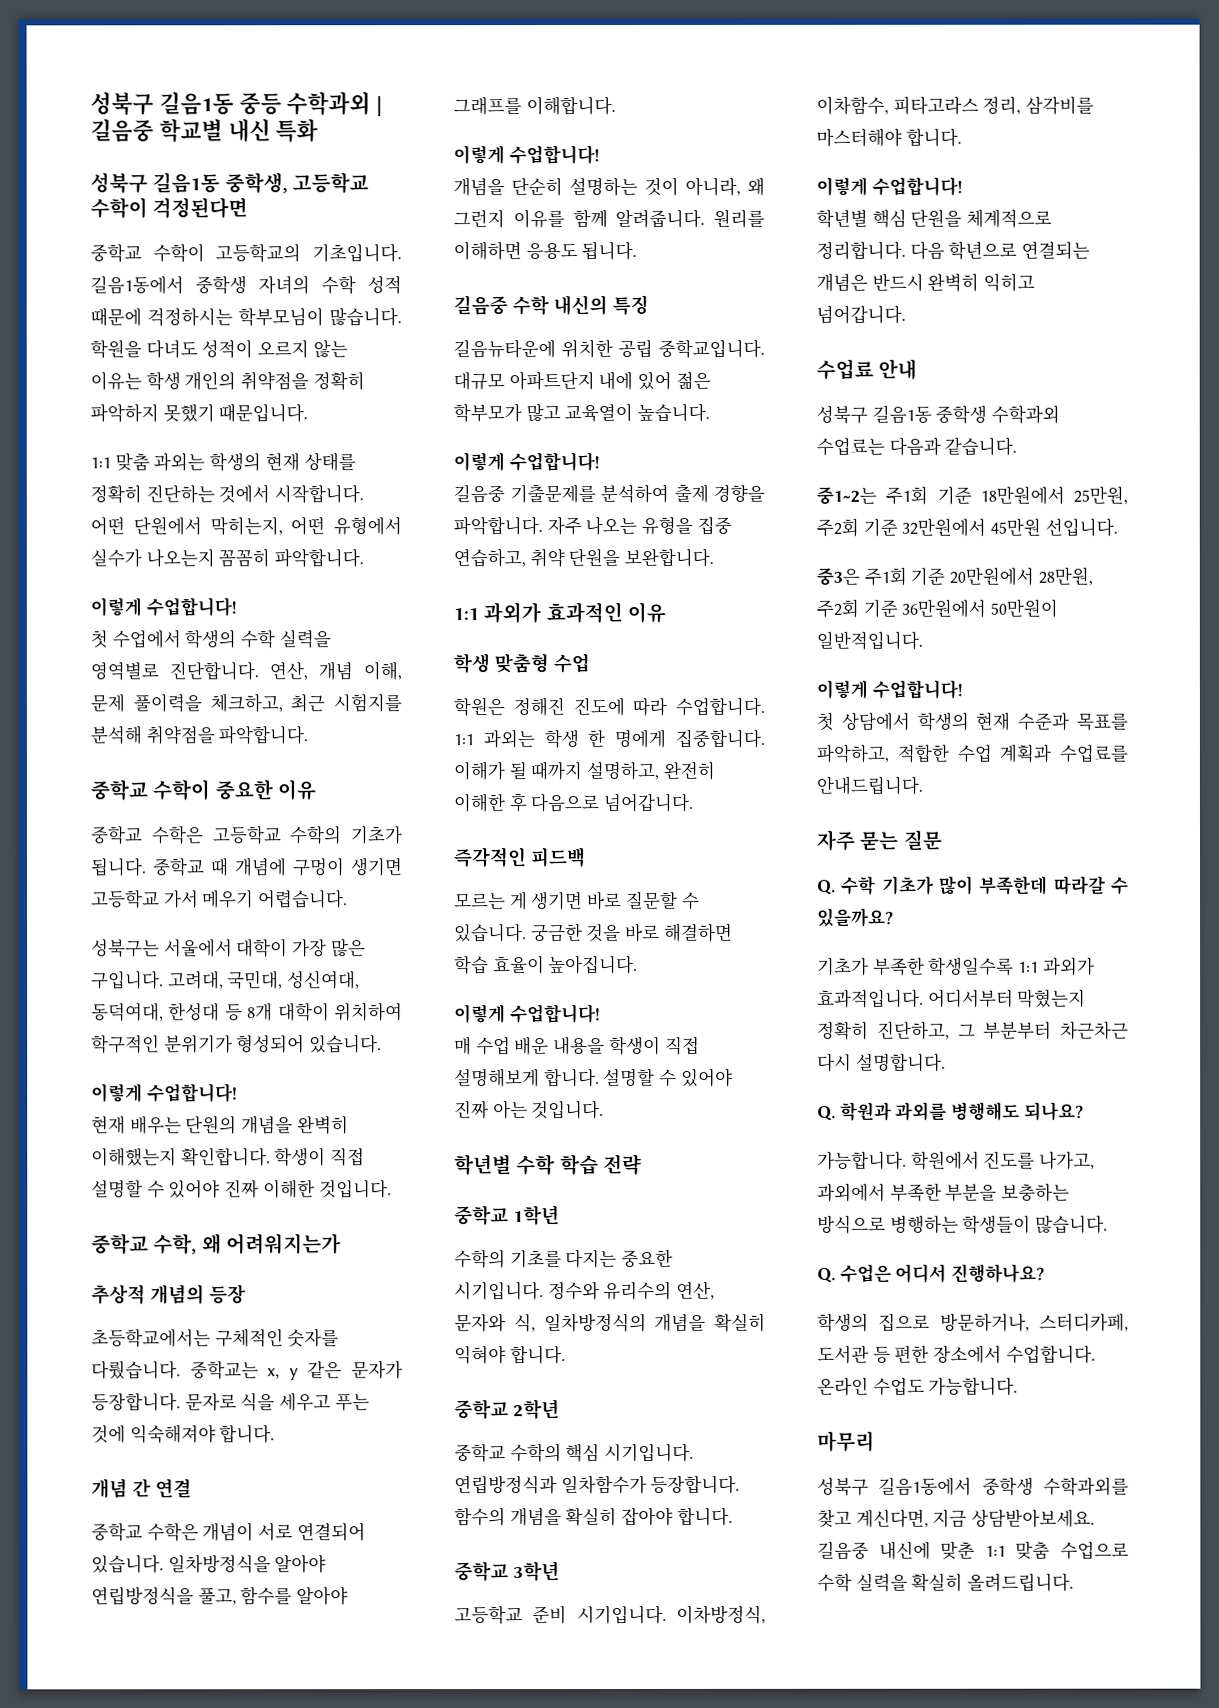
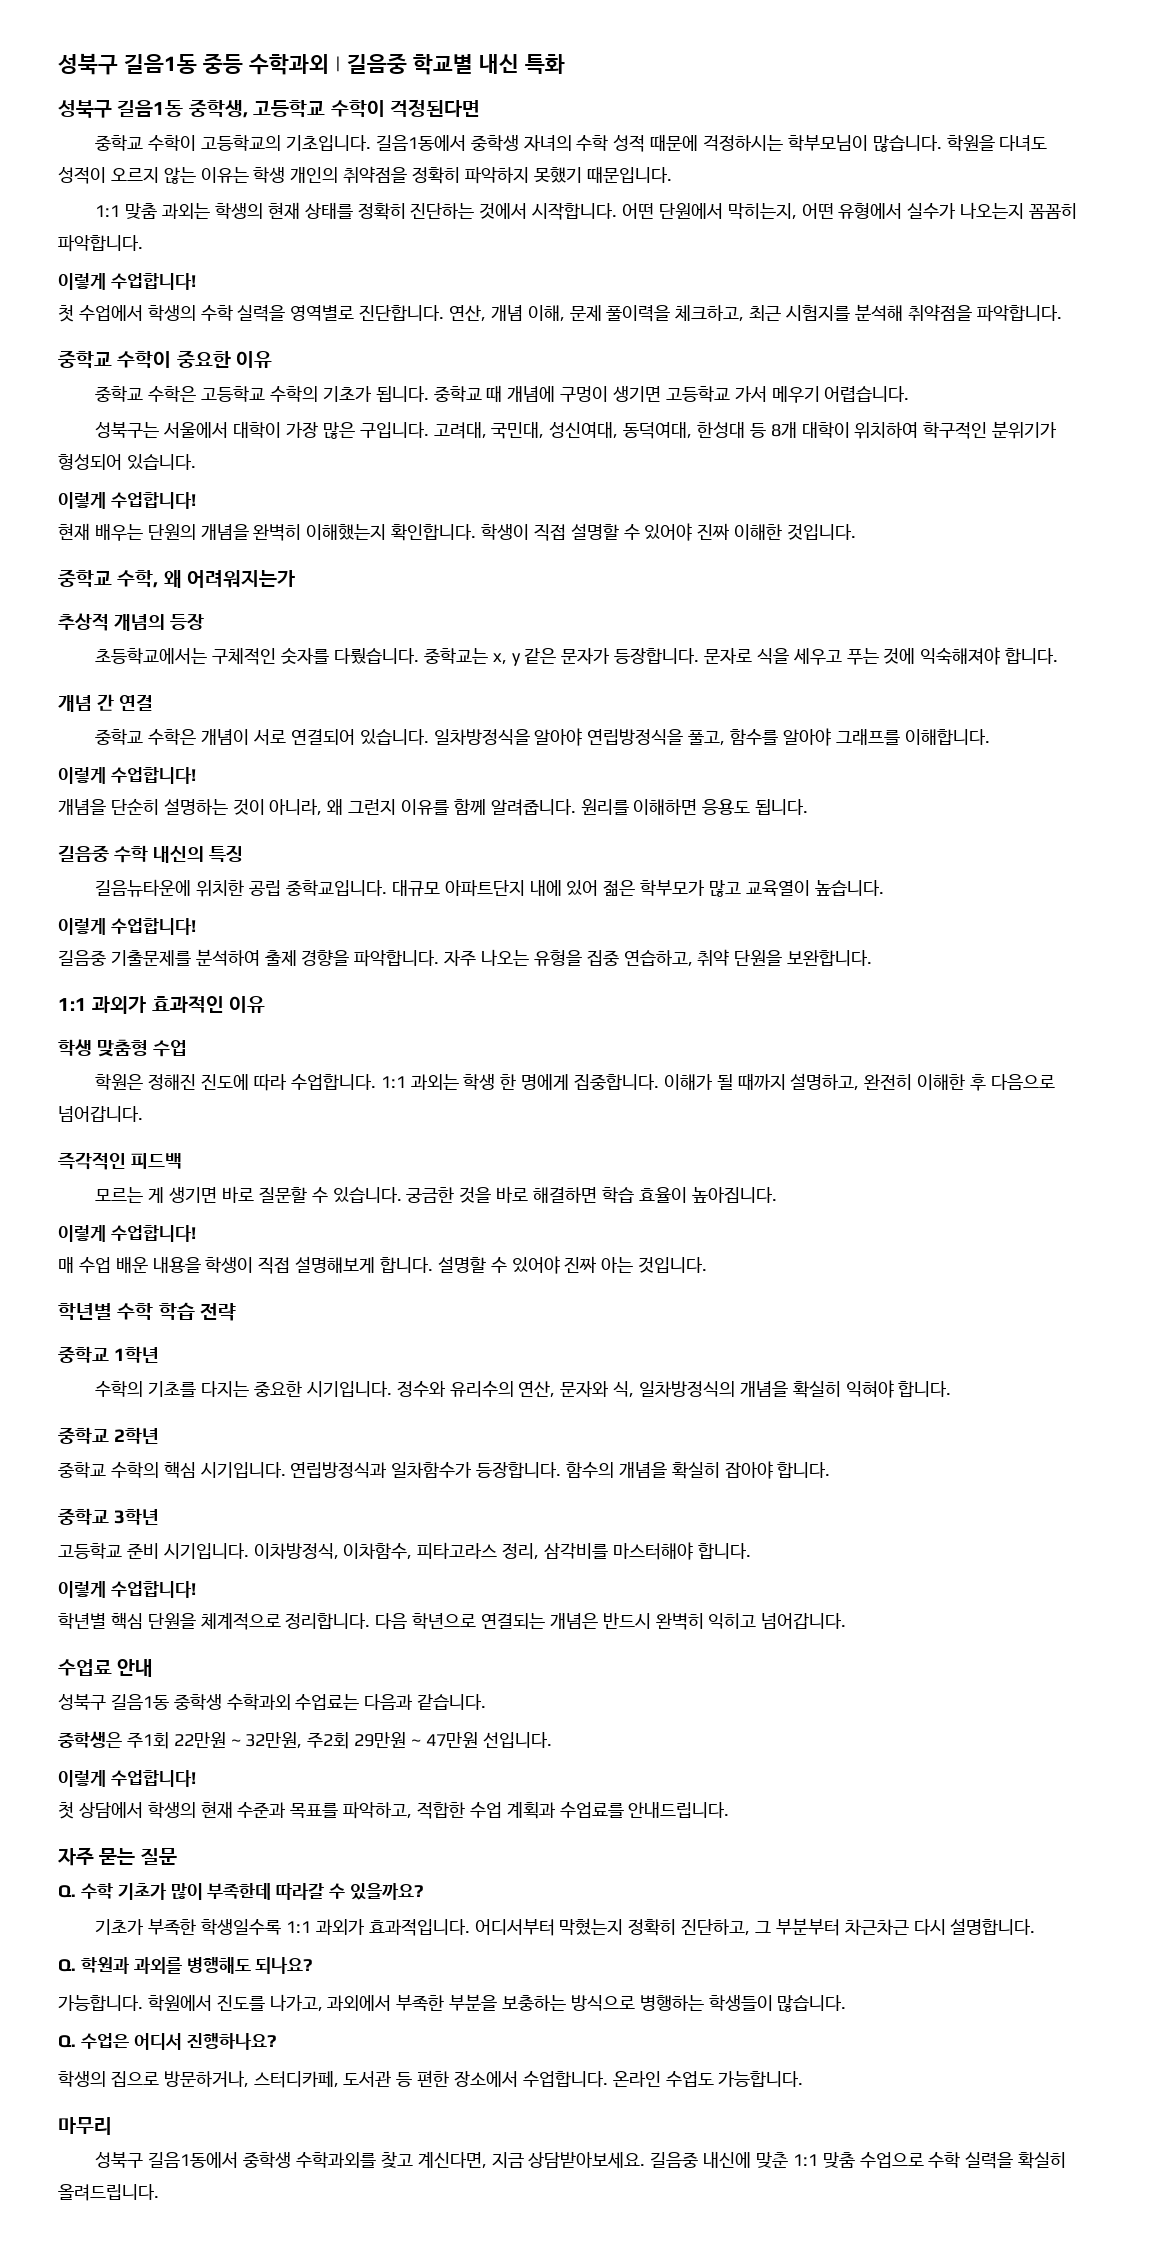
- 중1~2는 주1회 기준 18만원에서 25만원, 주2회 기준 32만원에서 45만원 선입니다.
- 중3은 주1회 기준 20만원에서 28만원, 주2회 기준 36만원에서 50만원이 일반적입니다.
+ 중학생은 주1회 22만원 ~ 32만원, 주2회 29만원 ~ 47만원 선입니다.

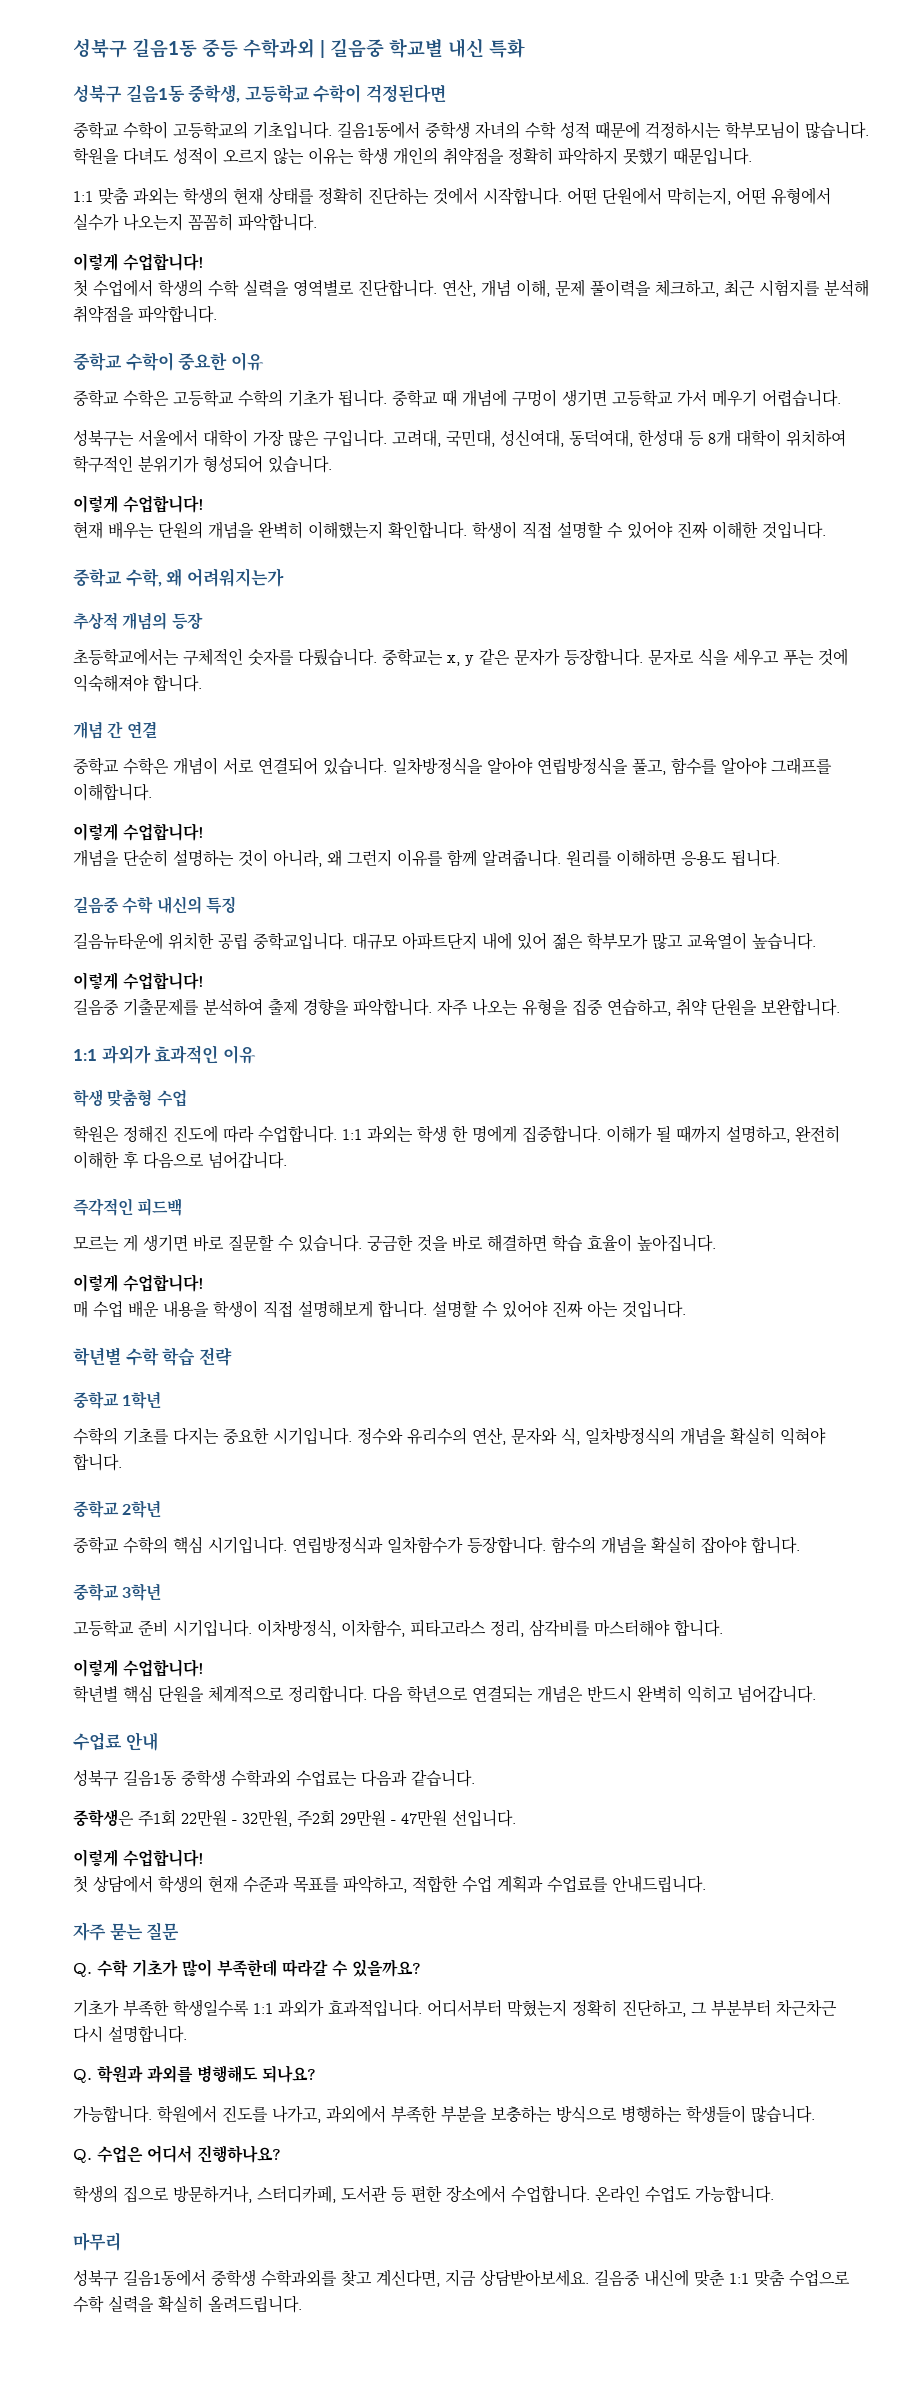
- 중학생은 주1회 22만원 ~ 32만원, 주2회 29만원 ~ 47만원 선입니다.
+ 중학생은 주1회 22만원 - 32만원, 주2회 29만원 - 47만원 선입니다.

